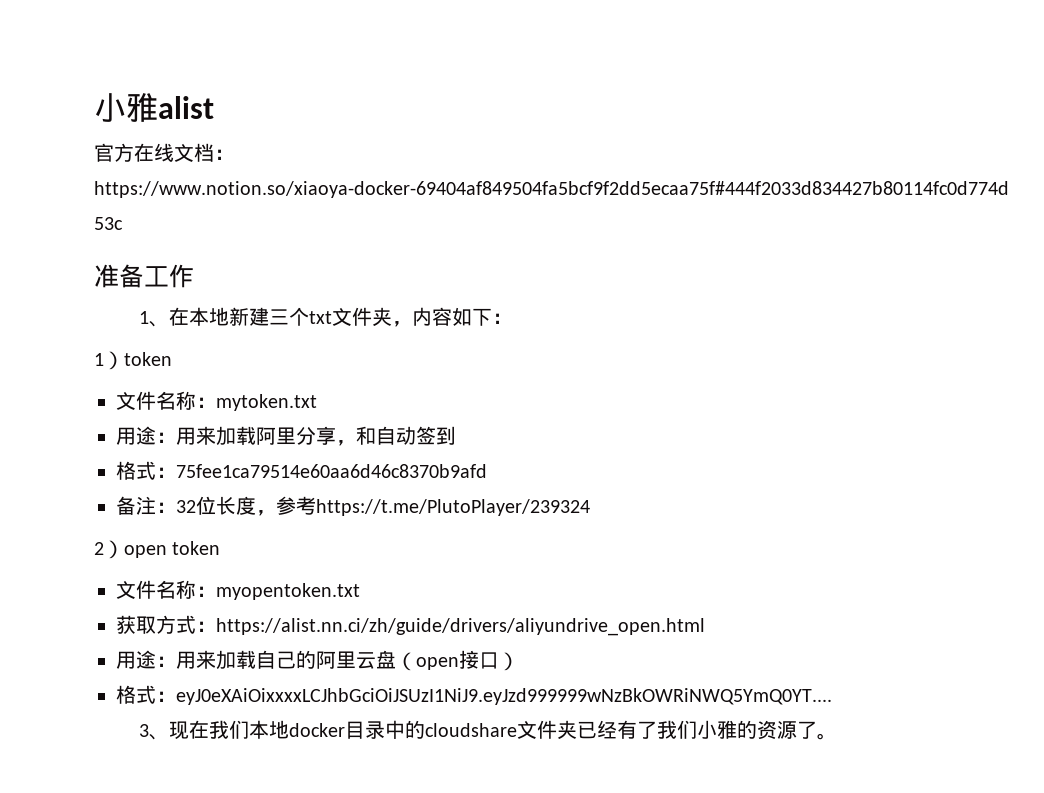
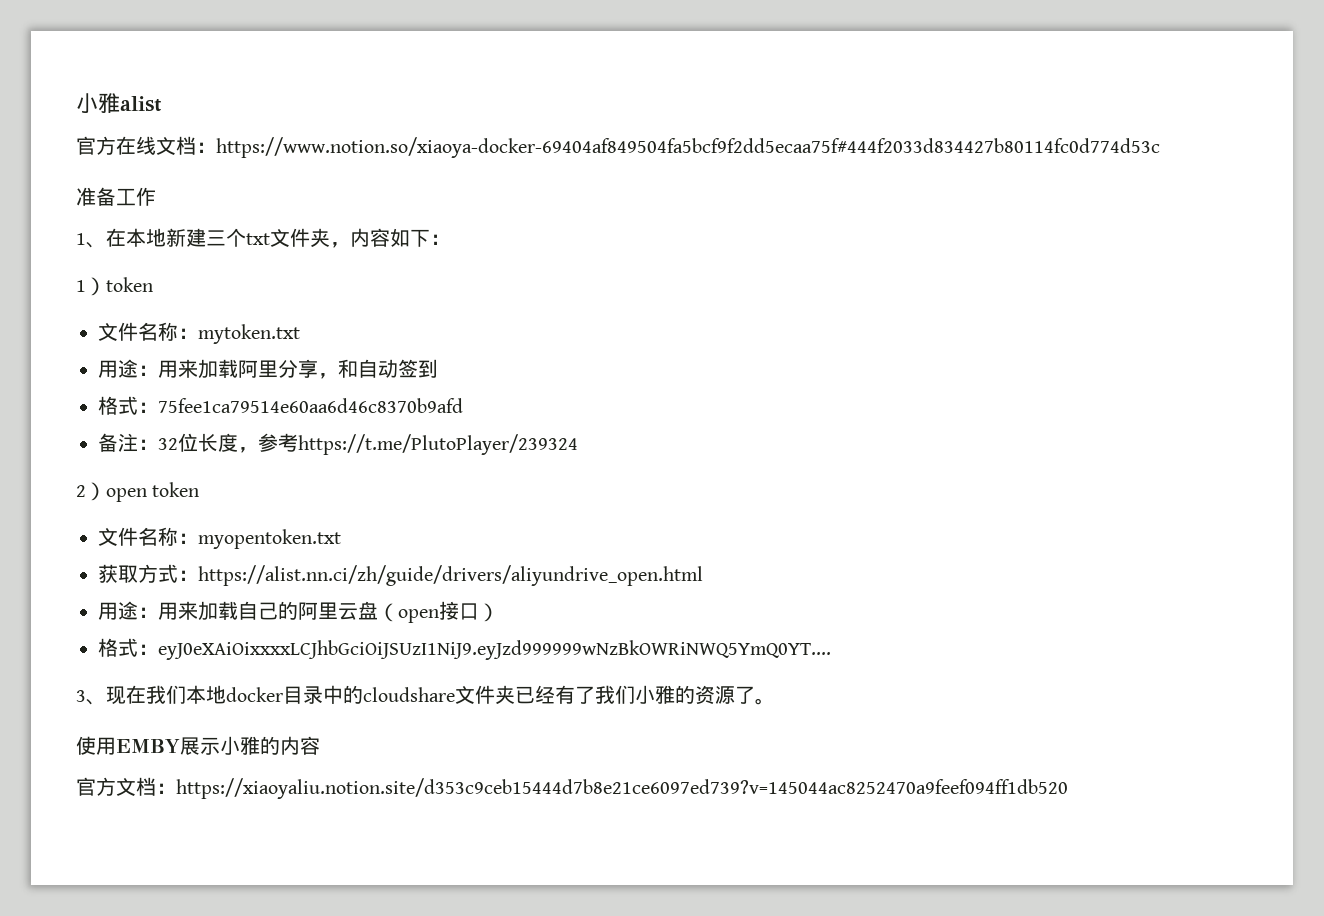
+ 使用EMBY展示小雅的内容
+ 官方文档：https://xiaoyaliu.notion.site/d353c9ceb15444d7b8e21ce6097ed739?v=145044ac8252470a9feef094ff1db520

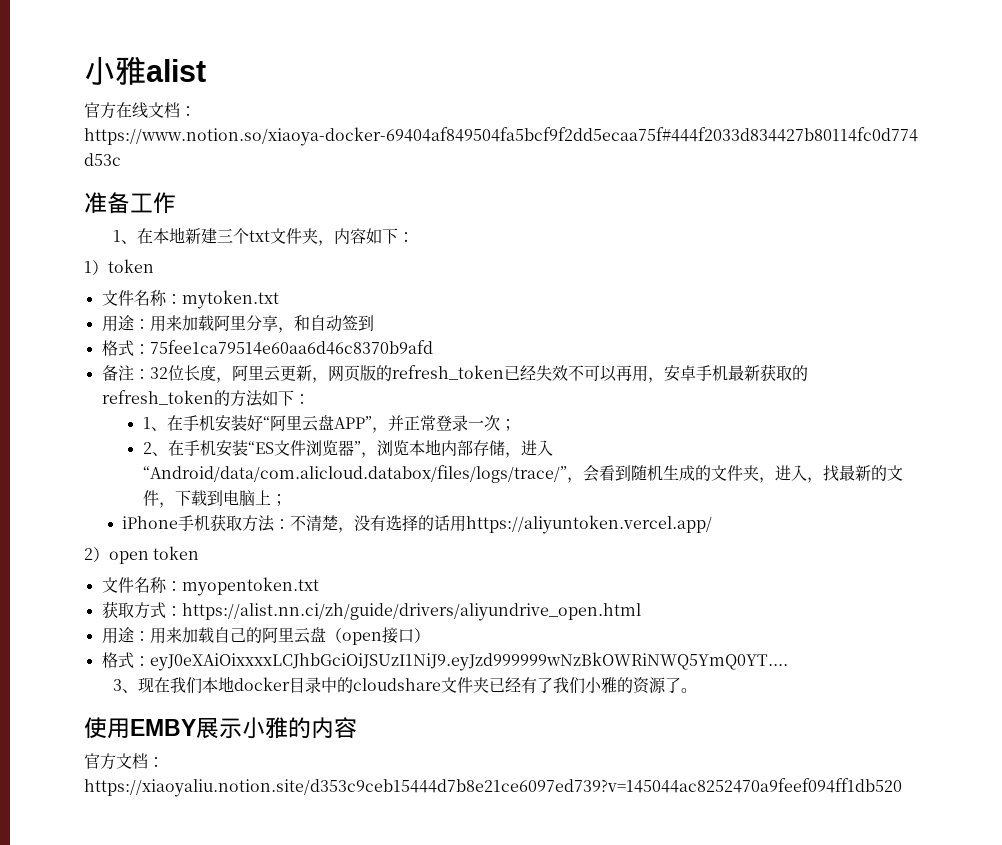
- 备注：32位长度，参考https://t.me/PlutoPlayer/239324
+ 备注：32位长度，阿里云更新，网页版的refresh_token已经失效不可以再用，安卓手机最新获取的refresh_token的方法如下：
+ 1、在手机安装好“阿里云盘APP”，并正常登录一次；
+ 2、在手机安装“ES文件浏览器”，浏览本地内部存储，进入“Android/data/com.alicloud.databox/files/logs/trace/”，会看到随机生成的文件夹，进入，找最新的文件，下载到电脑上；
+ iPhone手机获取方法：不清楚，没有选择的话用https://aliyuntoken.vercel.app/

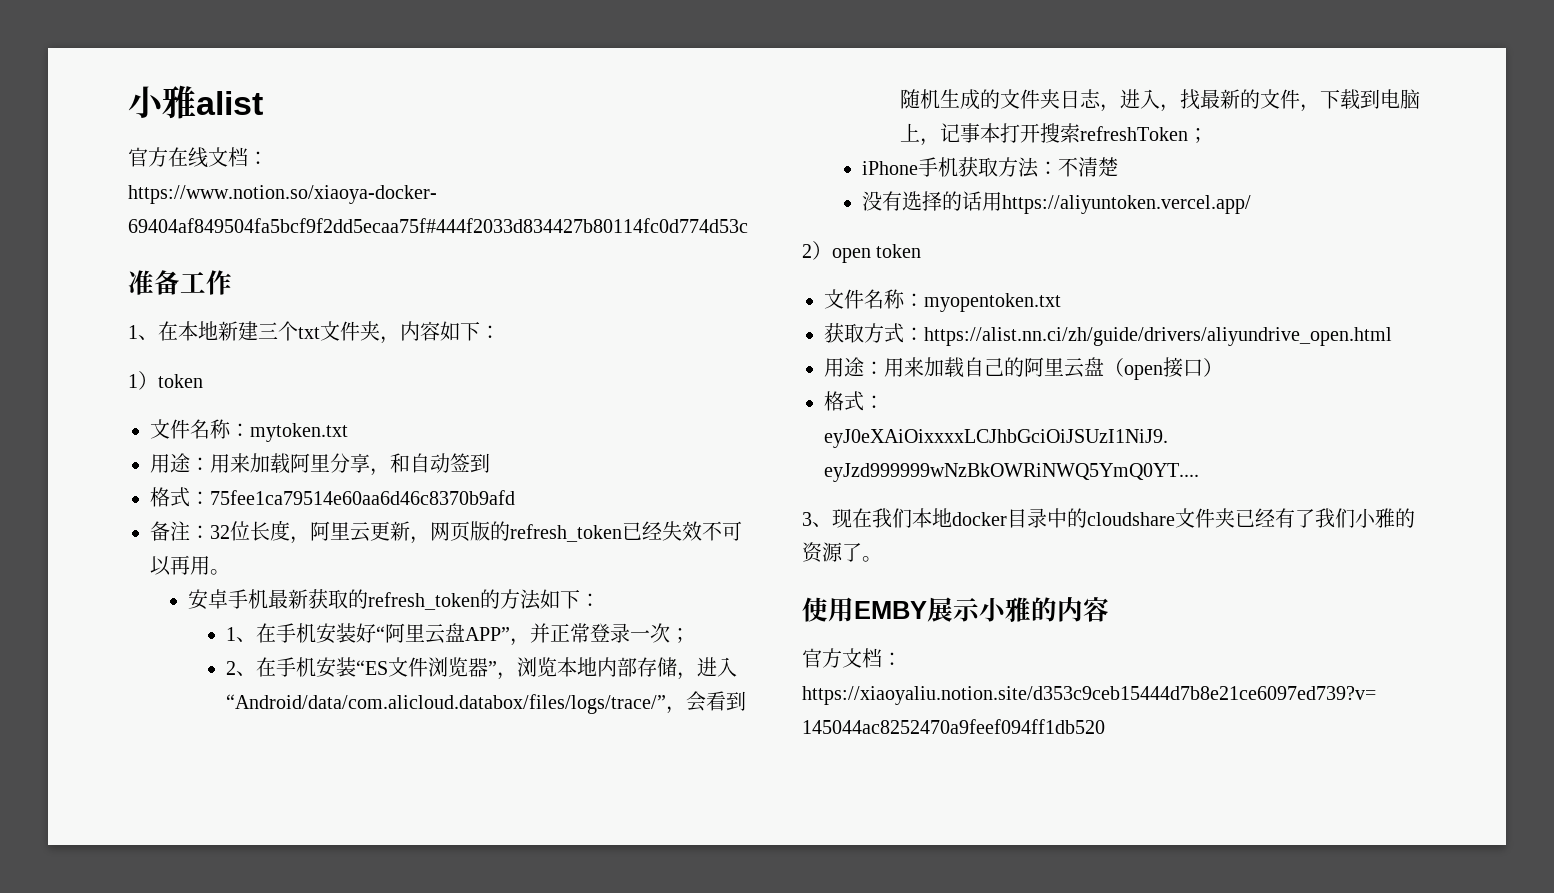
- 备注：32位长度，阿里云更新，网页版的refresh_token已经失效不可以再用，安卓手机最新获取的refresh_token的方法如下：
+ 备注：32位长度，阿里云更新，网页版的refresh_token已经失效不可以再用。
+ 安卓手机最新获取的refresh_token的方法如下：
- 2、在手机安装“ES文件浏览器”，浏览本地内部存储，进入“Android/data/com.alicloud.databox/files/logs/trace/”，会看到随机生成的文件夹，进入，找最新的文件，下载到电脑上；
+ 2、在手机安装“ES文件浏览器”，浏览本地内部存储，进入“Android/data/com.alicloud.databox/files/logs/trace/”，会看到随机生成的文件夹日志，进入，找最新的文件，下载到电脑上，记事本打开搜索refreshToken；
- iPhone手机获取方法：不清楚，没有选择的话用https://aliyuntoken.vercel.app/
+ iPhone手机获取方法：不清楚
+ 没有选择的话用https://aliyuntoken.vercel.app/

